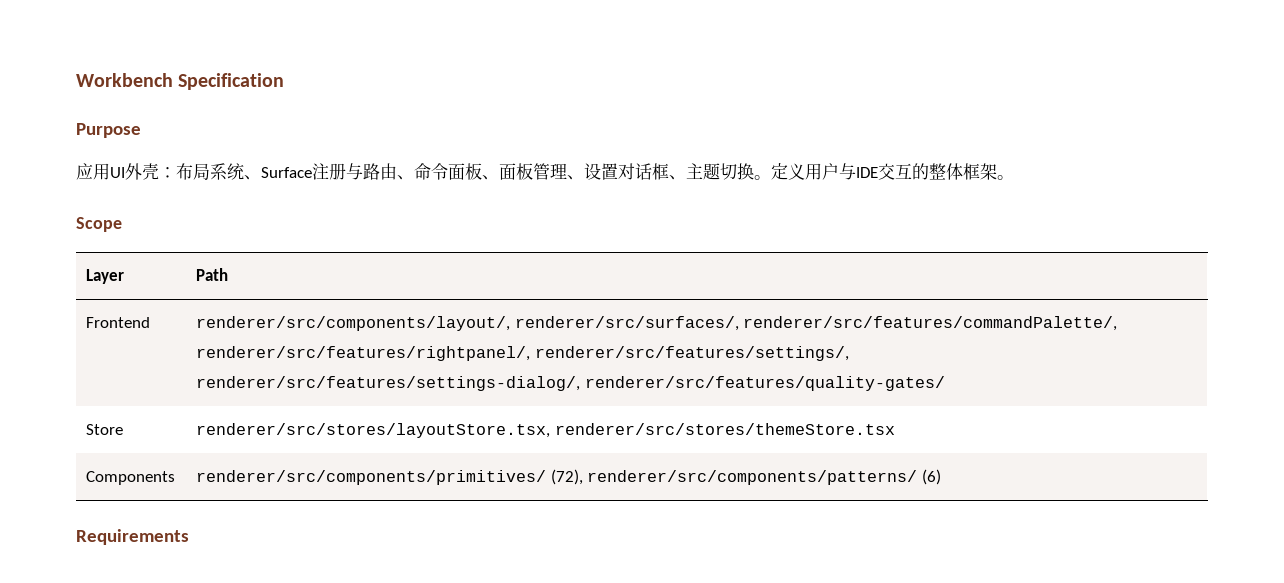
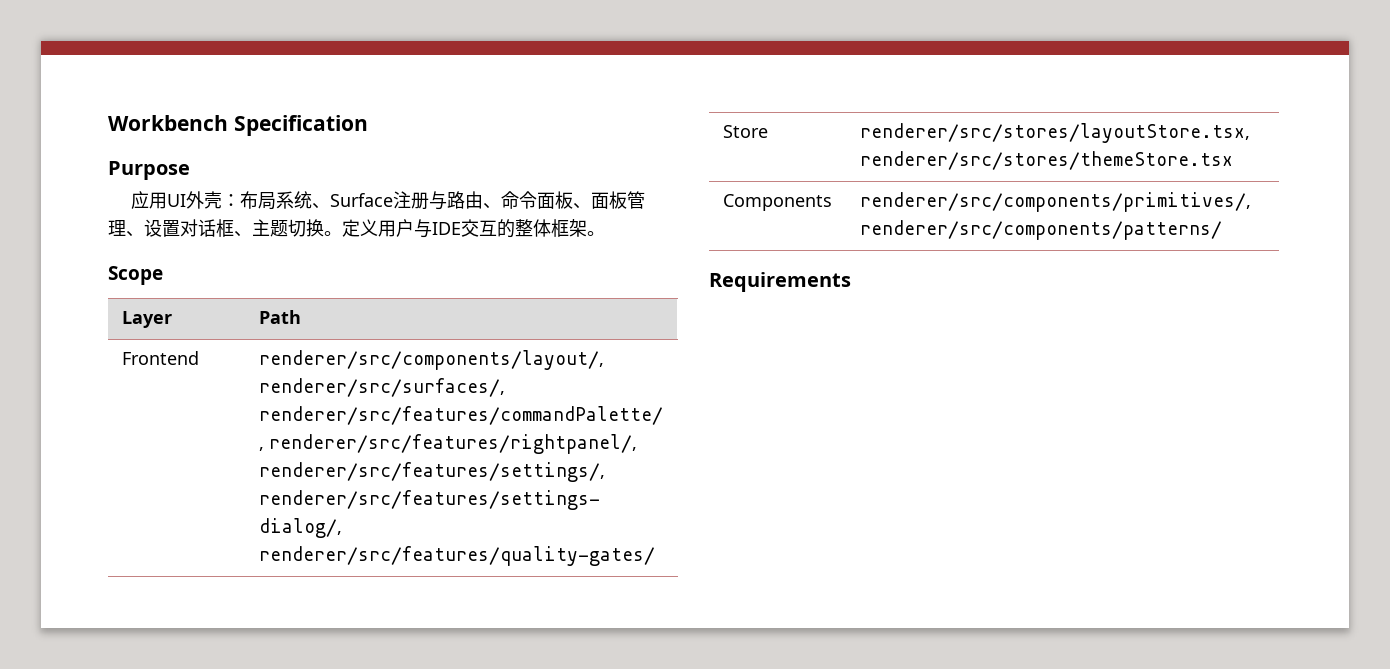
- Components | renderer/src/components/primitives/ (72), renderer/src/components/patterns/ (6)
+ Components | renderer/src/components/primitives/, renderer/src/components/patterns/

